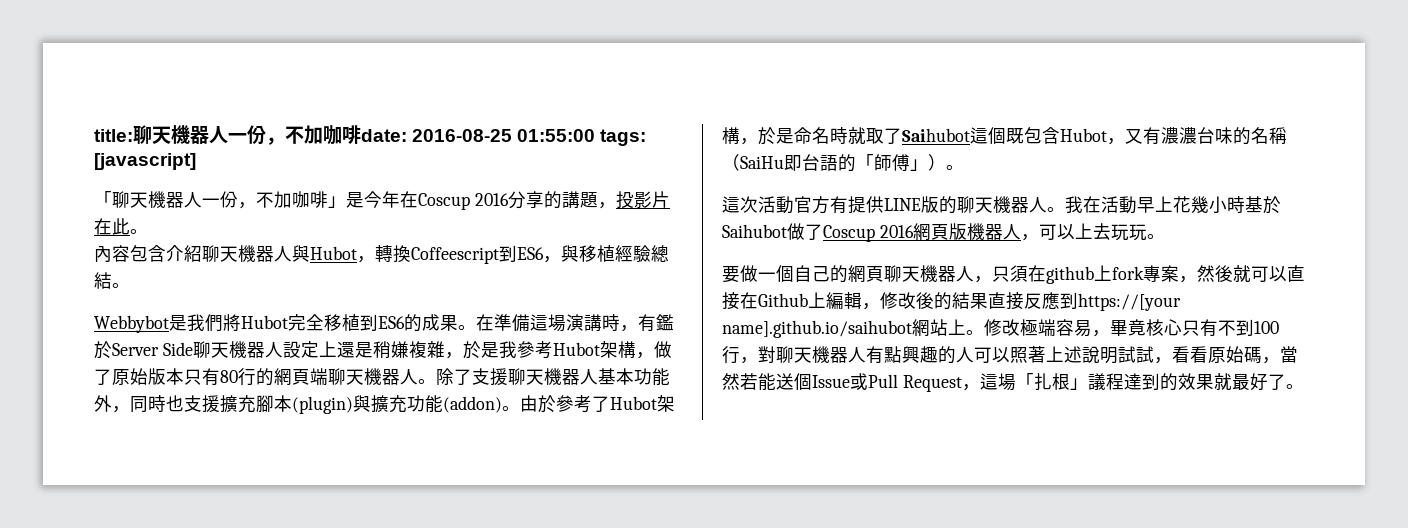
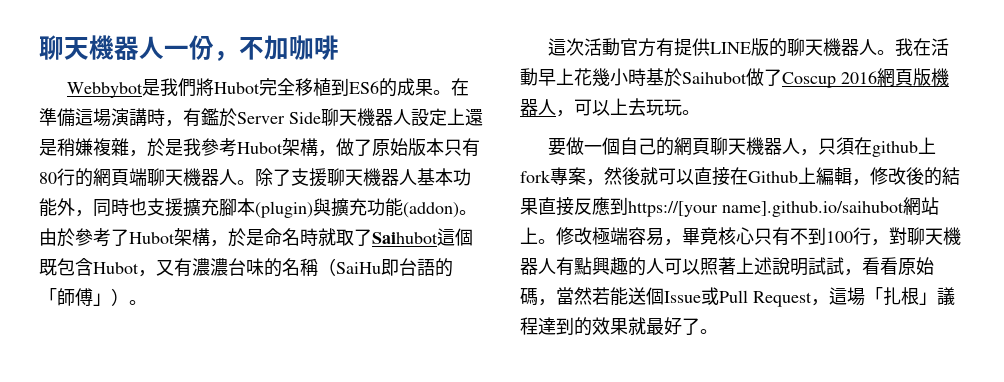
- title:聊天機器人一份，不加咖啡date: 2016-08-25 01:55:00 tags: [javascript]
- 「聊天機器人一份，不加咖啡」是今年在Coscup 2016分享的講題，投影片在此。
- 內容包含介紹聊天機器人與Hubot，轉換Coffeescript到ES6，與移植經驗總結。
+ 聊天機器人一份，不加咖啡

